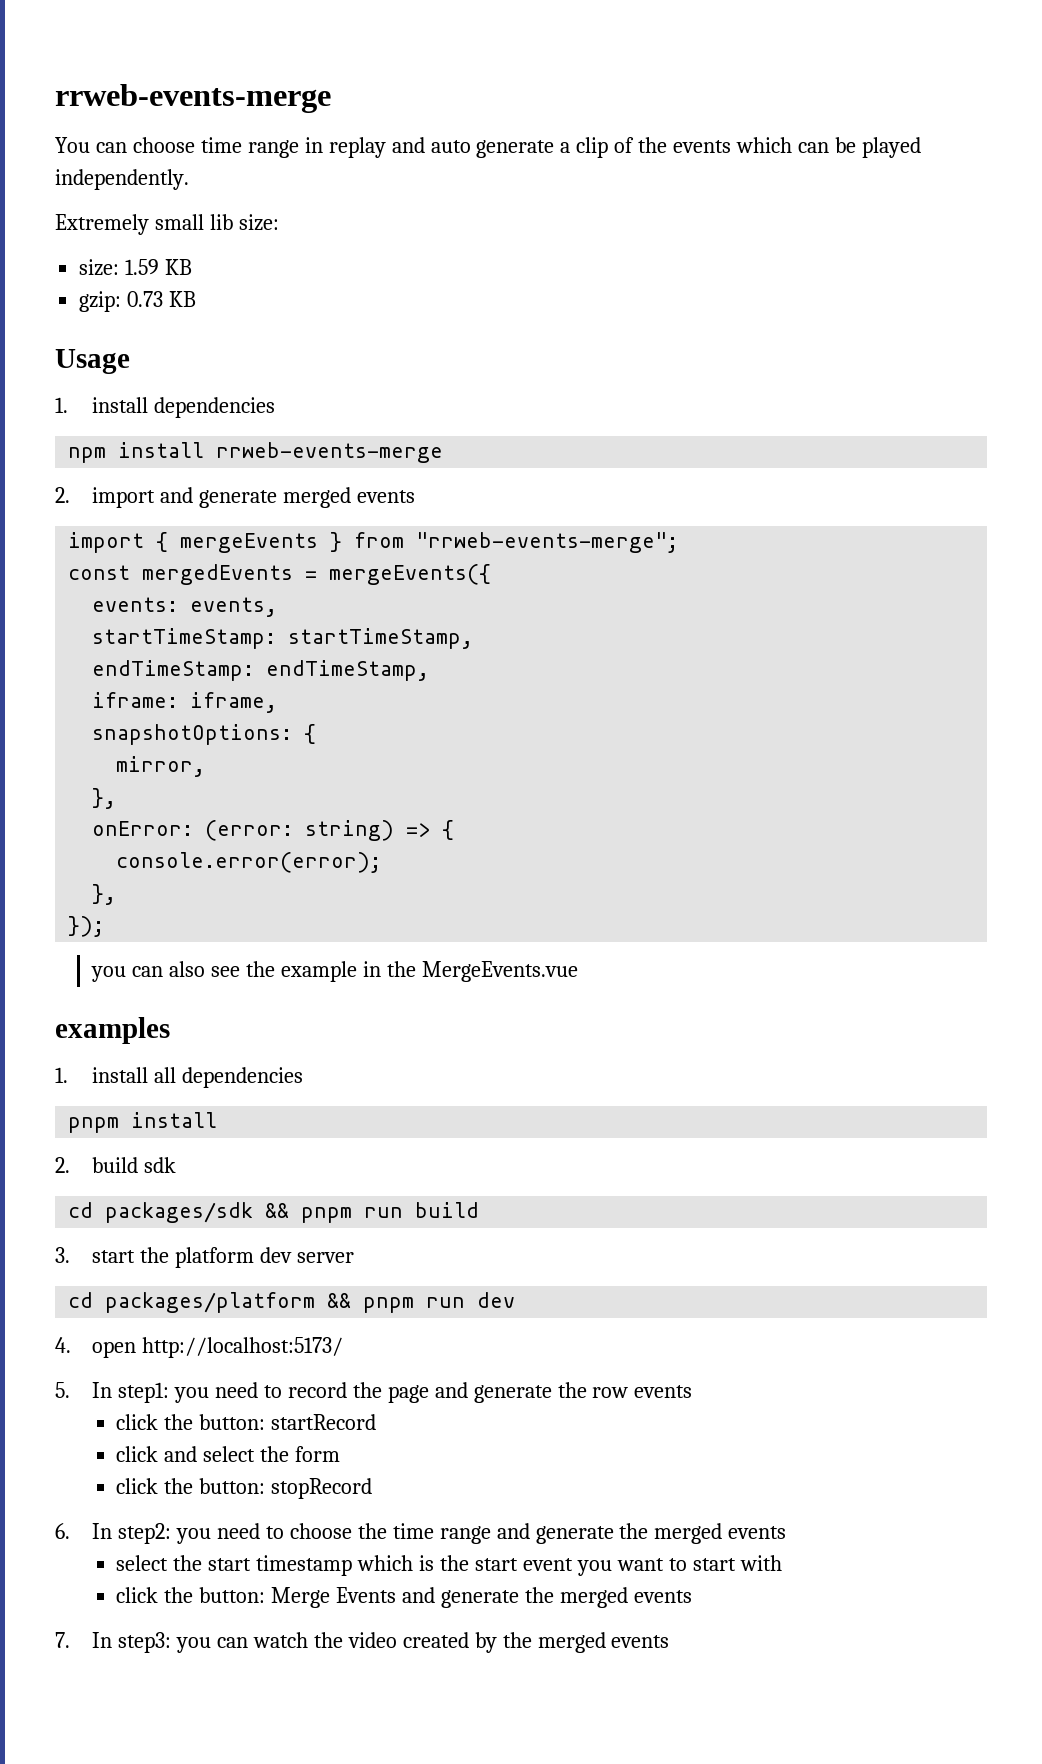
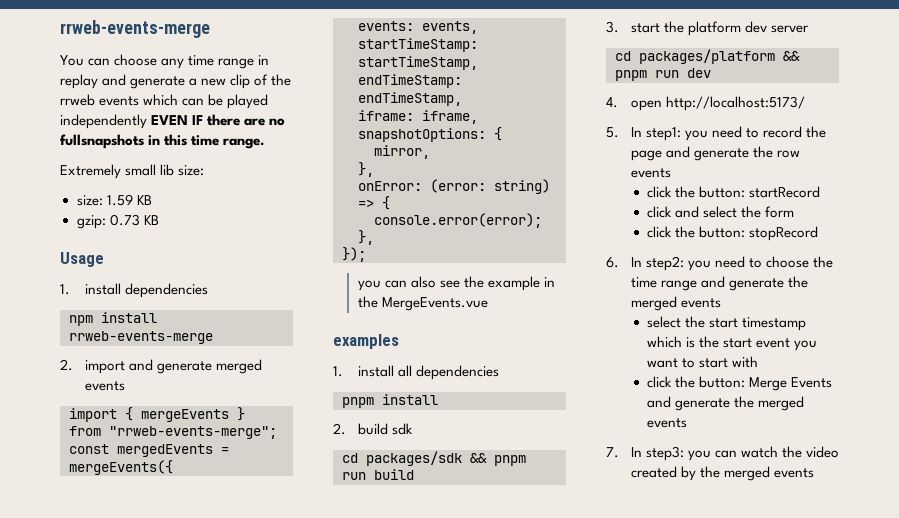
- You can choose time range in replay and auto generate a clip of the events which can be played independently.
+ You can choose any time range in replay and generate a new clip of the rrweb events which can be played independently EVEN IF there are no fullsnapshots in this time range.

